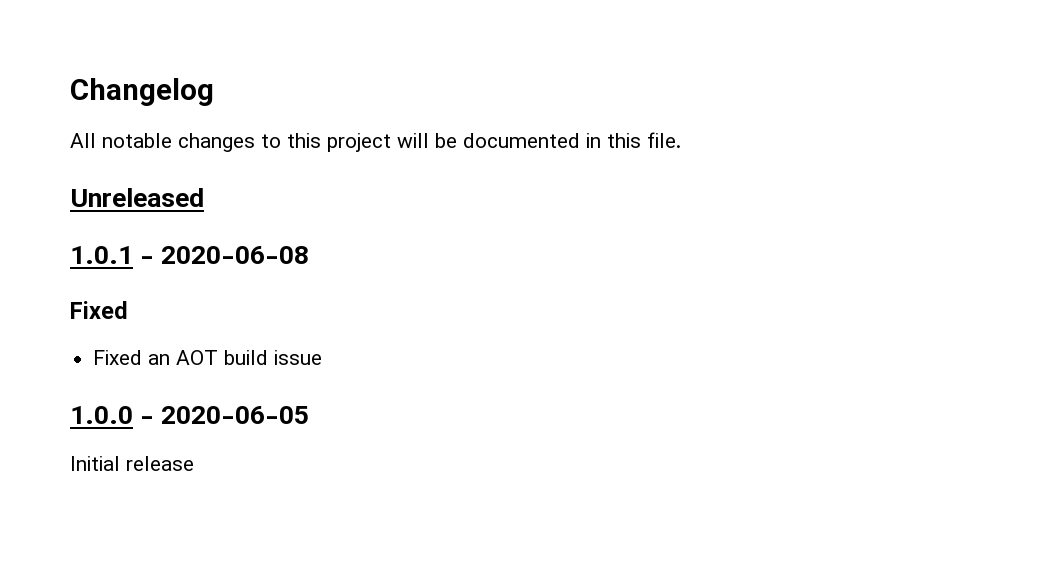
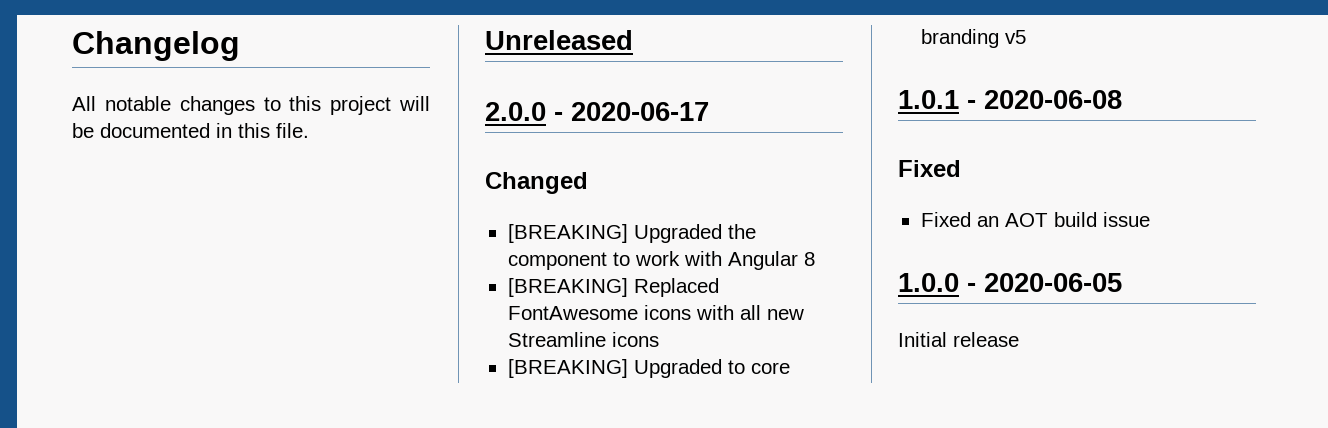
+ 2.0.0 - 2020-06-17
+ Changed
+ [BREAKING] Upgraded the component to work with Angular 8
+ [BREAKING] Replaced FontAwesome icons with all new Streamline icons
+ [BREAKING] Upgraded to core branding v5

